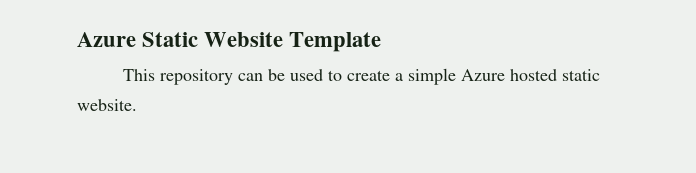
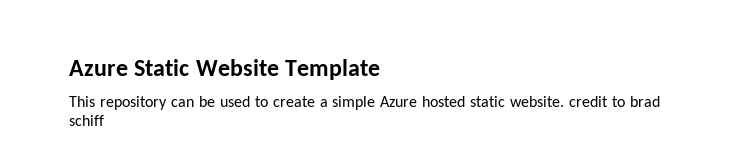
- This repository can be used to create a simple Azure hosted static website.
+ This repository can be used to create a simple Azure hosted static website. credit to brad schiff

